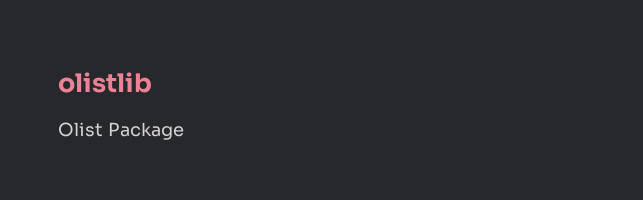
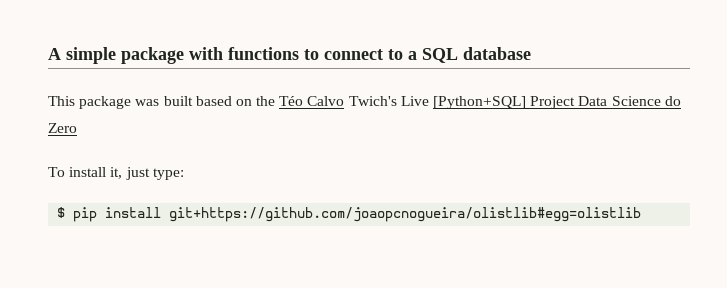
- olistlib
- Olist Package
+ A simple package with functions to connect to a SQL database
+ This package was built based on the Téo Calvo Twich's Live [Python+SQL] Project Data Science do Zero
+ To install it, just type:
+ $ pip install git+https://github.com/joaopcnogueira/olistlib#egg=olistlib

